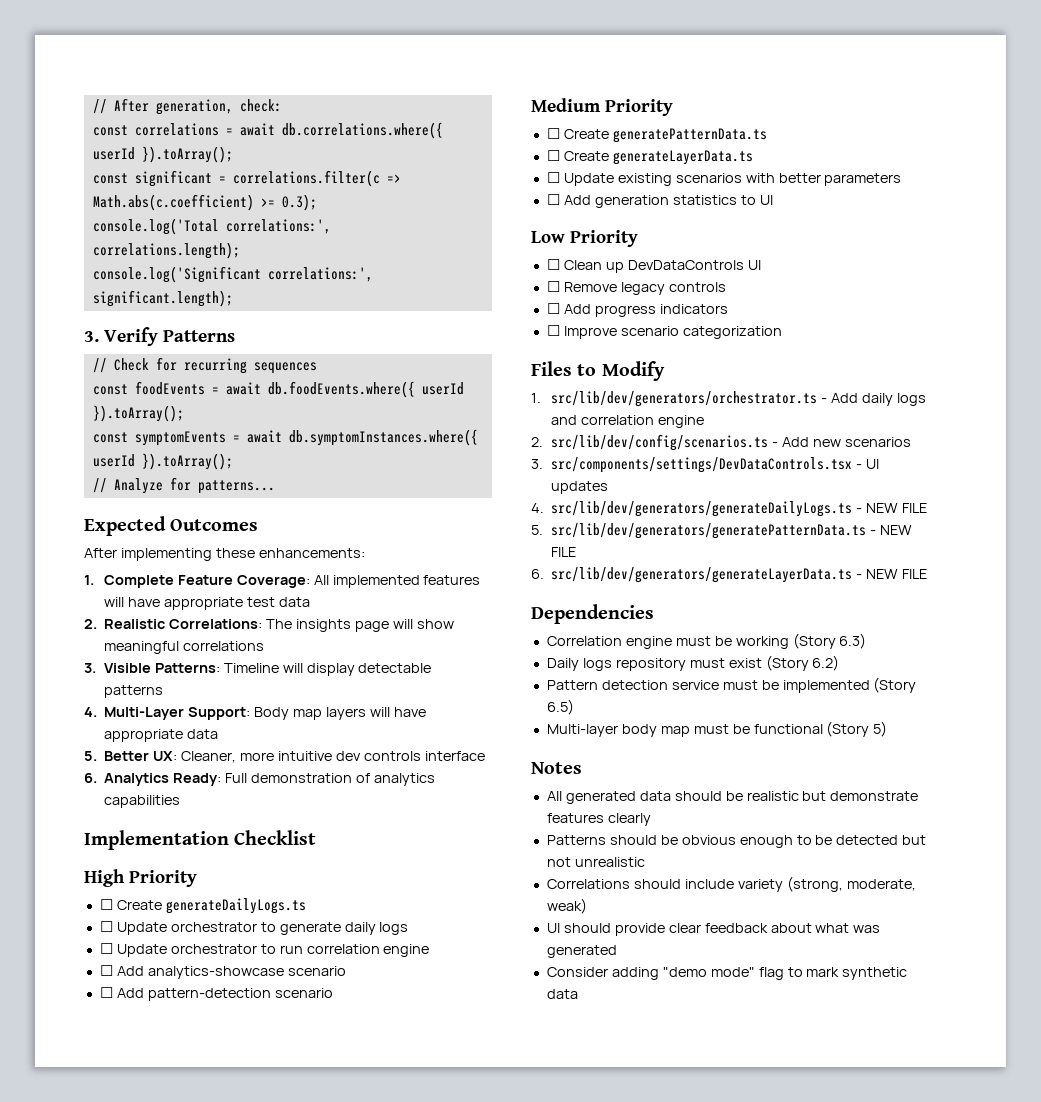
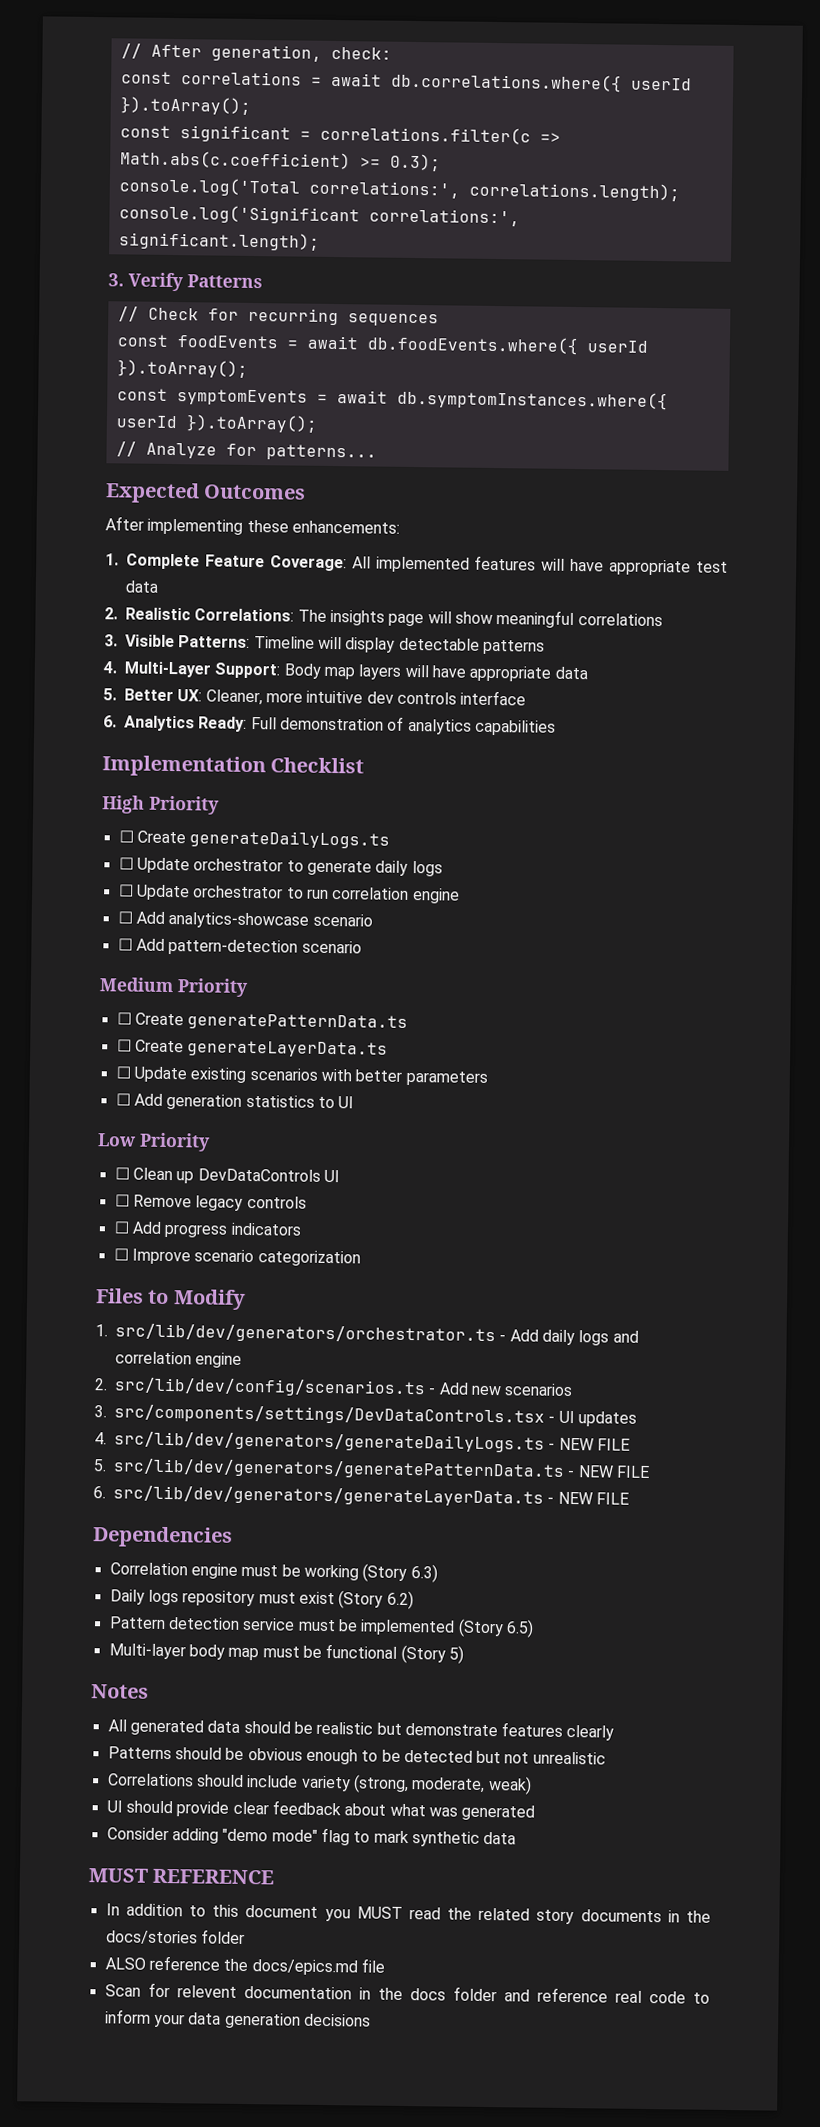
+ MUST REFERENCE
+ In addition to this document you MUST read the related story documents in the docs/stories folder
+ ALSO reference the docs/epics.md file
+ Scan for relevent documentation in the docs folder and reference real code to inform your data generation decisions

